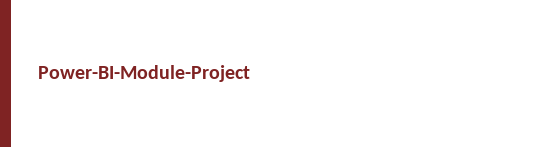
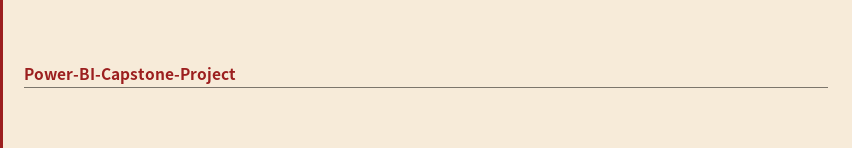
- Power-BI-Module-Project
+ Power-BI-Capstone-Project

